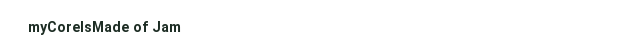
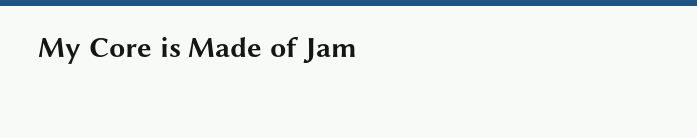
- myCoreIsMade of Jam
+ My Core is Made of Jam

